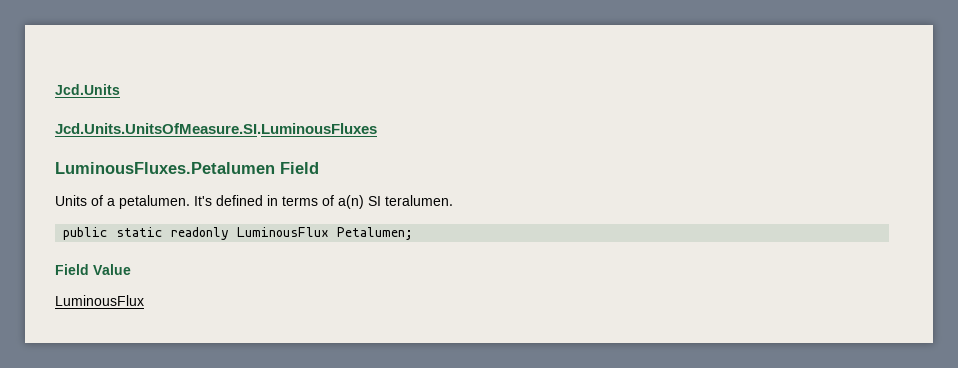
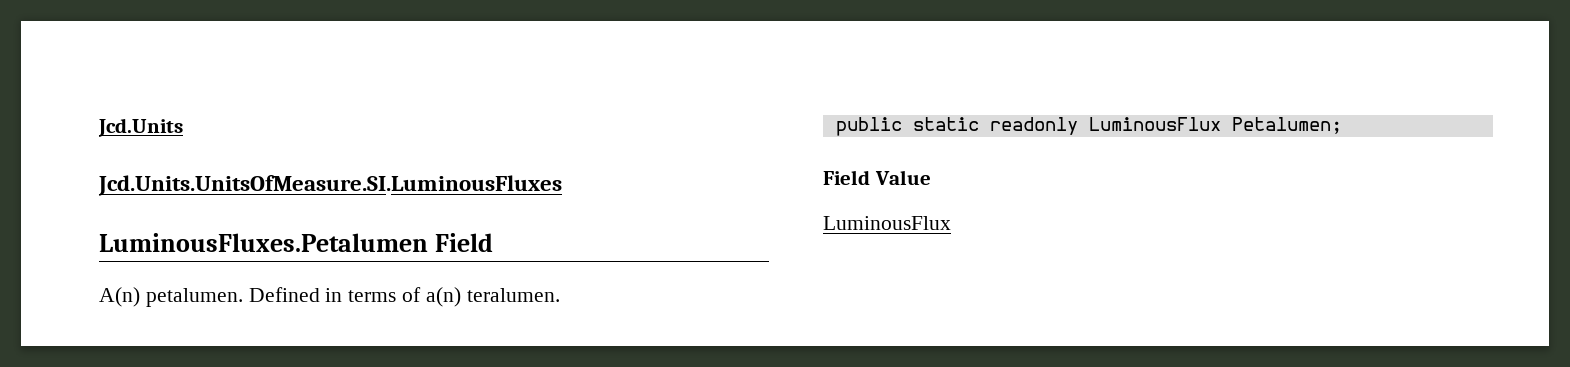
- Units of a petalumen. It's defined in terms of a(n) SI teralumen.
+ A(n) petalumen. Defined in terms of a(n) teralumen.

